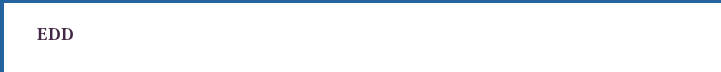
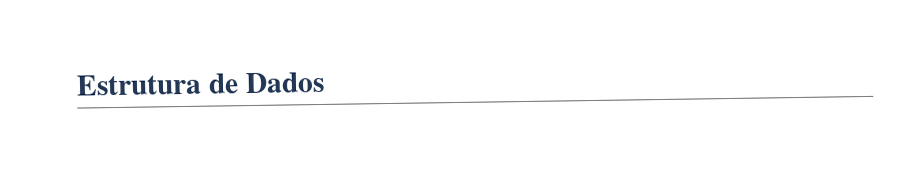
- EDD
+ Estrutura de Dados

